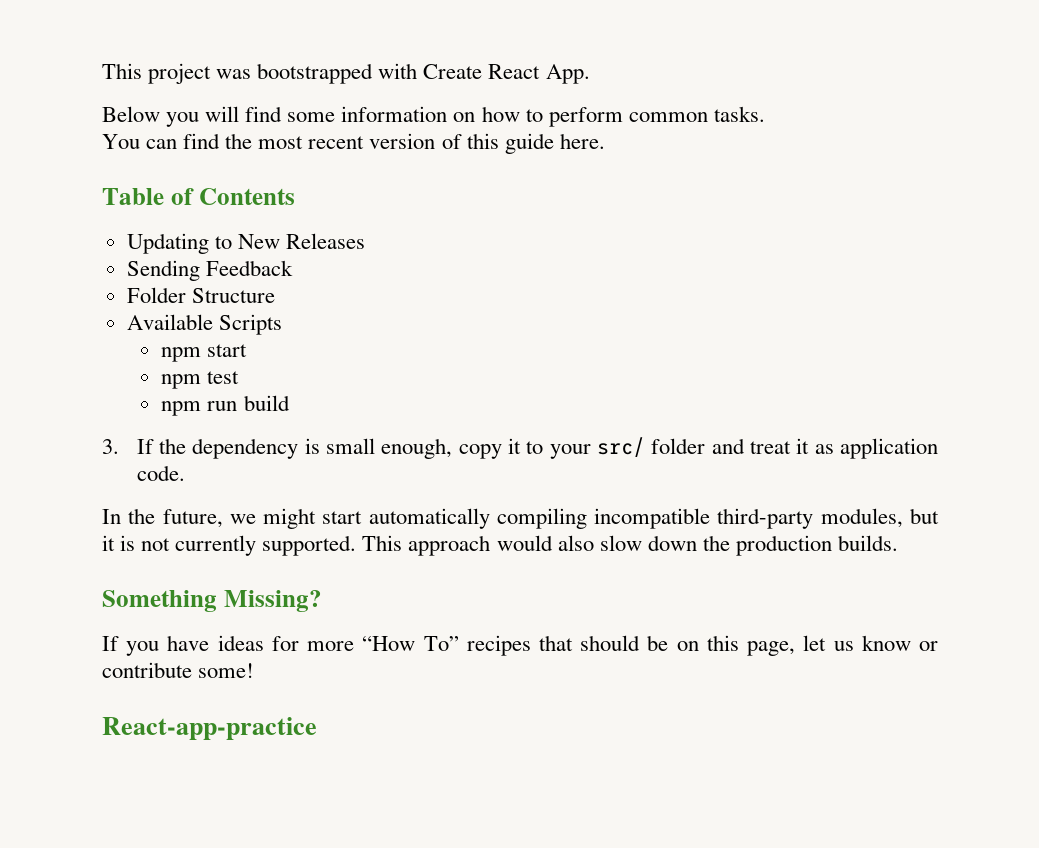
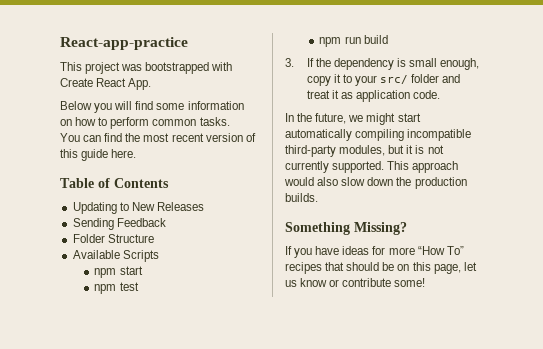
+ React-app-practice
- React-app-practice

